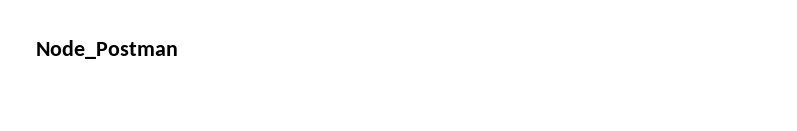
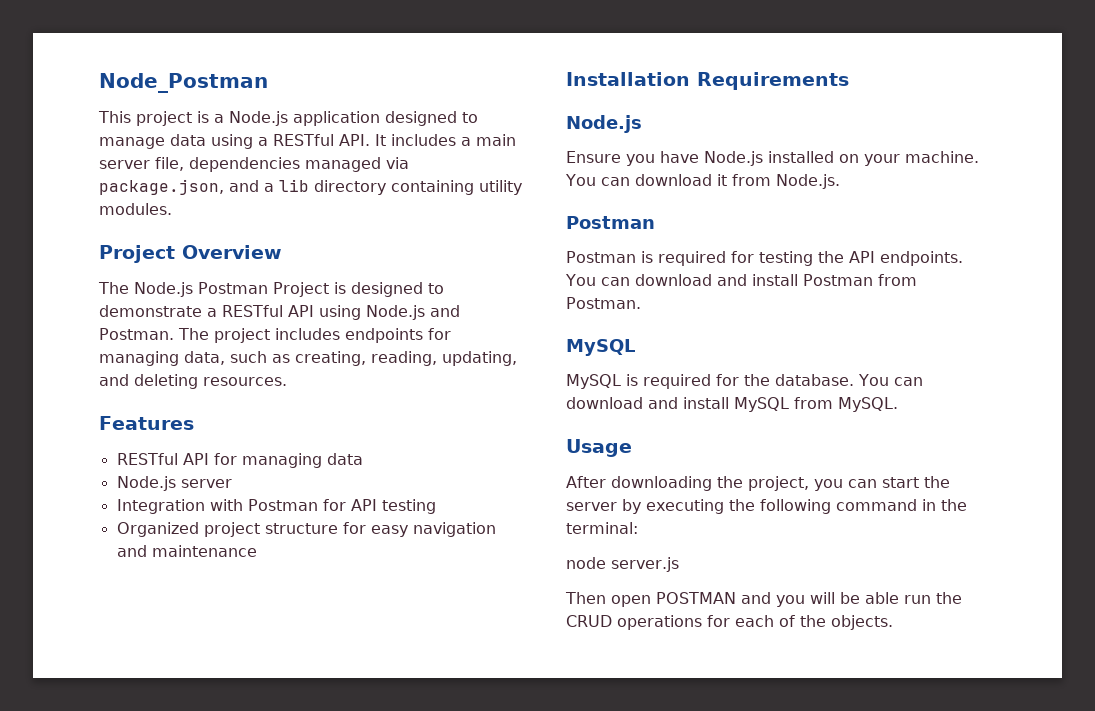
+ This project is a Node.js application designed to manage data using a RESTful API. It includes a main server file, dependencies managed via package.json, and a lib directory containing utility modules.
+ Project Overview
+ The Node.js Postman Project is designed to demonstrate a RESTful API using Node.js and Postman. The project includes endpoints for managing data, such as creating, reading, updating, and deleting resources.
+ Features
+ RESTful API for managing data
+ Node.js server
+ Integration with Postman for API testing
+ Organized project structure for easy navigation and maintenance
+ Installation Requirements
+ Node.js
+ Ensure you have Node.js installed on your machine. You can download it from Node.js.
+ Postman
+ Postman is required for testing the API endpoints. You can download and install Postman from Postman.
+ MySQL
+ MySQL is required for the database. You can download and install MySQL from MySQL.
+ Usage
+ After downloading the project, you can start the server by executing the following command in the terminal:
+ node server.js
+ Then open POSTMAN and you will be able run the CRUD operations for each of the objects.

